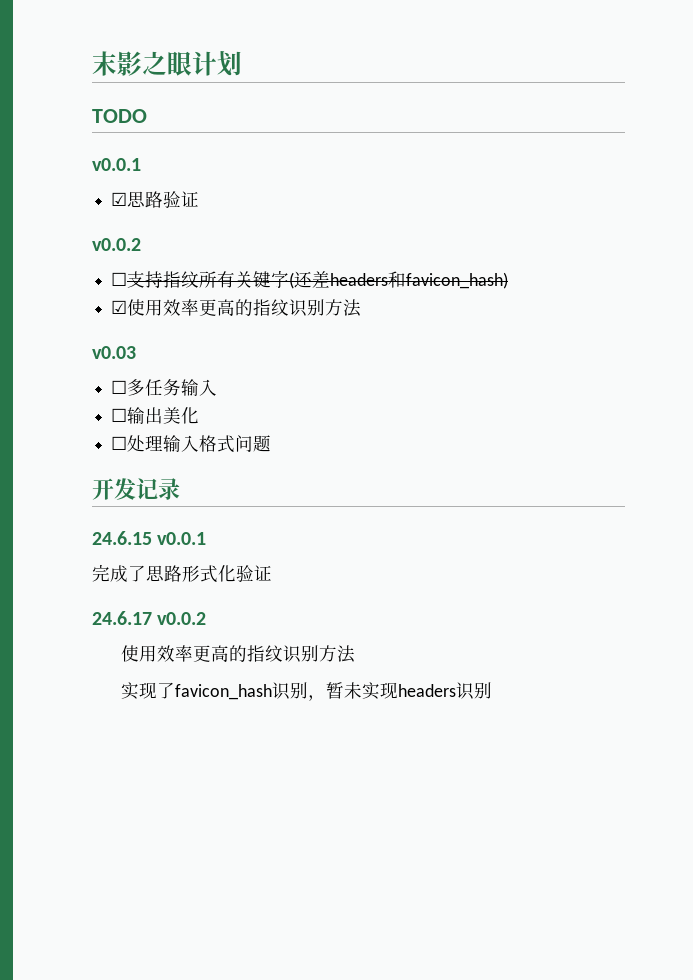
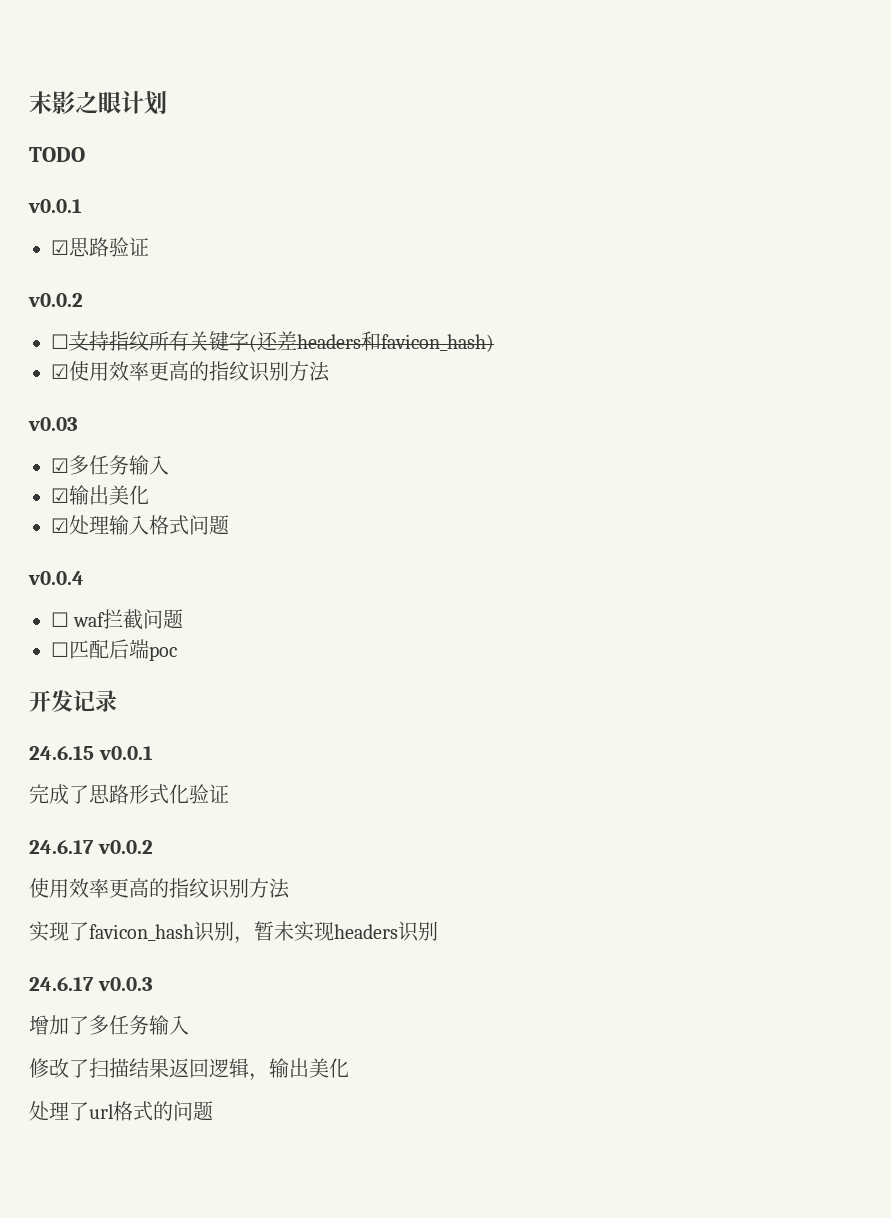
- ☐多任务输入
- ☐输出美化
- ☐处理输入格式问题
+ ☑多任务输入
+ ☑输出美化
+ ☑处理输入格式问题
+ v0.0.4
+ ☐ waf拦截问题
+ ☐匹配后端poc
+ 24.6.17 v0.0.3
+ 增加了多任务输入
+ 修改了扫描结果返回逻辑，输出美化
+ 处理了url格式的问题

